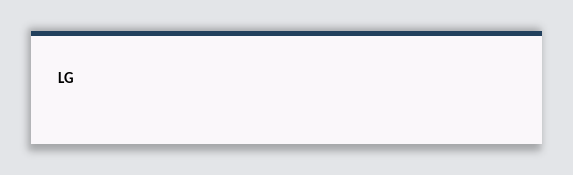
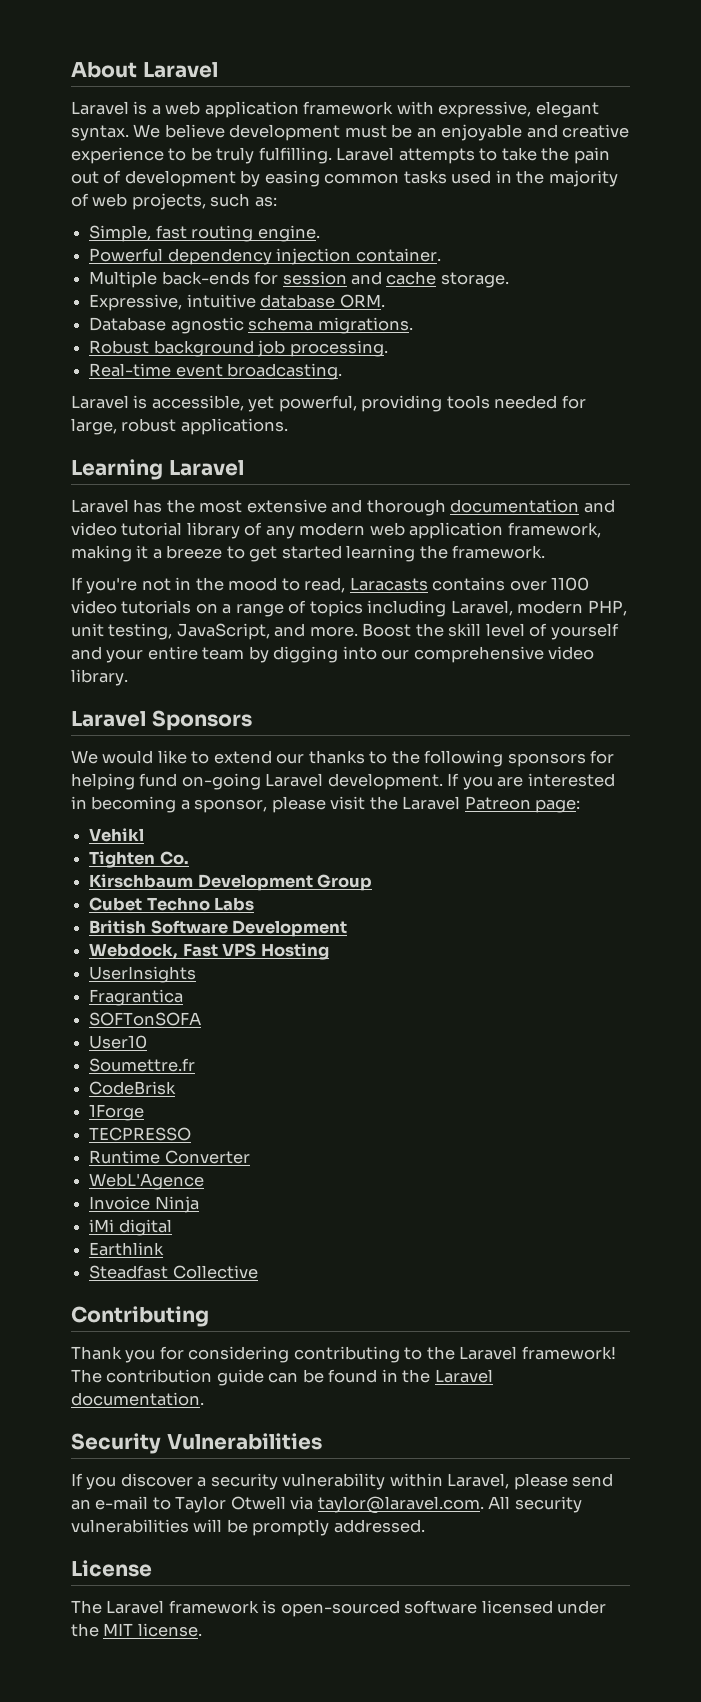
- LG
+ About Laravel
+ Laravel is a web application framework with expressive, elegant syntax. We believe development must be an enjoyable and creative experience to be truly fulfilling. Laravel attempts to take the pain out of development by easing common tasks used in the majority of web projects, such as:
+ Simple, fast routing engine.
+ Powerful dependency injection container.
+ Multiple back-ends for session and cache storage.
+ Expressive, intuitive database ORM.
+ Database agnostic schema migrations.
+ Robust background job processing.
+ Real-time event broadcasting.
+ Laravel is accessible, yet powerful, providing tools needed for large, robust applications.
+ Learning Laravel
+ Laravel has the most extensive and thorough documentation and video tutorial library of any modern web application framework, making it a breeze to get started learning the framework.
+ If you're not in the mood to read, Laracasts contains over 1100 video tutorials on a range of topics including Laravel, modern PHP, unit testing, JavaScript, and more. Boost the skill level of yourself and your entire team by digging into our comprehensive video library.
+ Laravel Sponsors
+ We would like to extend our thanks to the following sponsors for helping fund on-going Laravel development. If you are interested in becoming a sponsor, please visit the Laravel Patreon page:
+ Vehikl
+ Tighten Co.
+ Kirschbaum Development Group
+ Cubet Techno Labs
+ British Software Development
+ Webdock, Fast VPS Hosting
+ UserInsights
+ Fragrantica
+ SOFTonSOFA
+ User10
+ Soumettre.fr
+ CodeBrisk
+ 1Forge
+ TECPRESSO
+ Runtime Converter
+ WebL'Agence
+ Invoice Ninja
+ iMi digital
+ Earthlink
+ Steadfast Collective
+ Contributing
+ Thank you for considering contributing to the Laravel framework! The contribution guide can be found in the Laravel documentation.
+ Security Vulnerabilities
+ If you discover a security vulnerability within Laravel, please send an e-mail to Taylor Otwell via taylor@laravel.com. All security vulnerabilities will be promptly addressed.
+ License
+ The Laravel framework is open-sourced software licensed under the MIT license.

